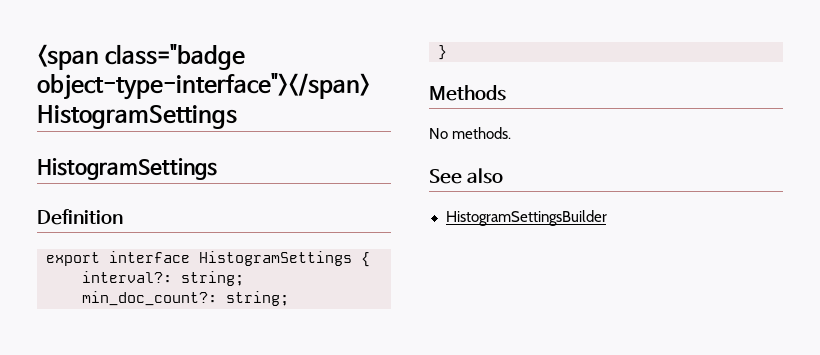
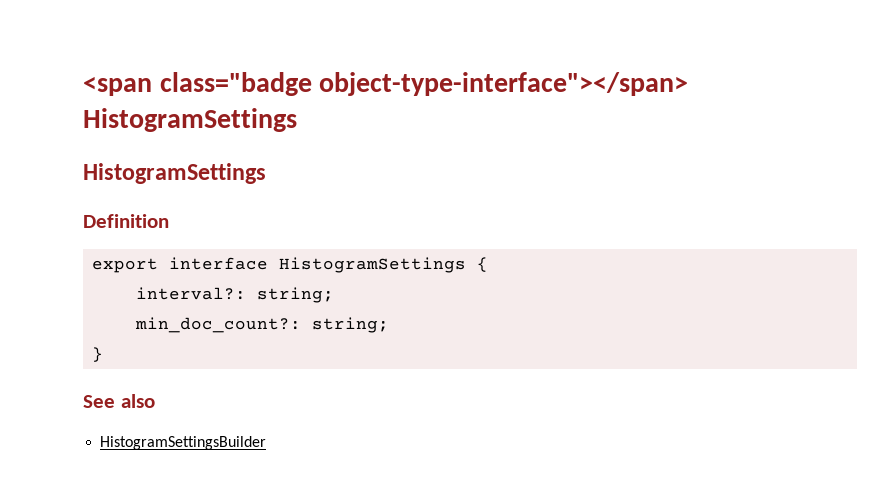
- Methods
- No methods.

